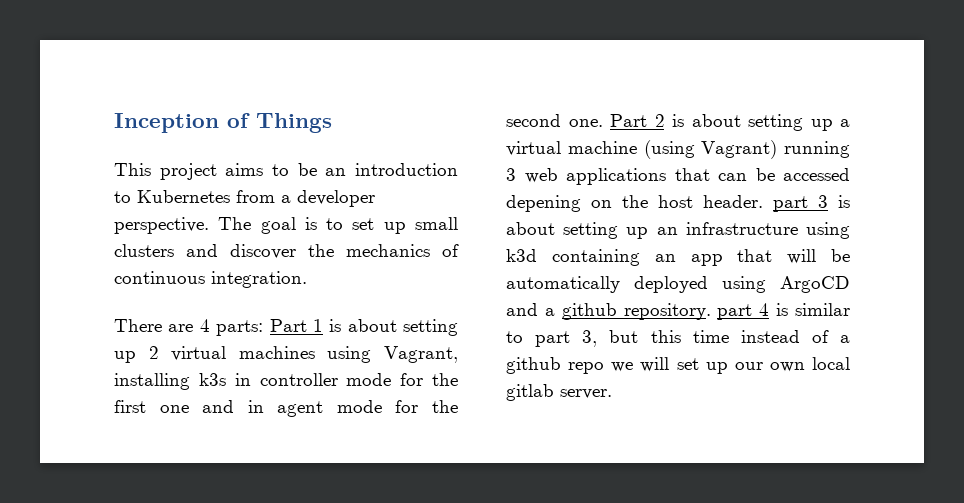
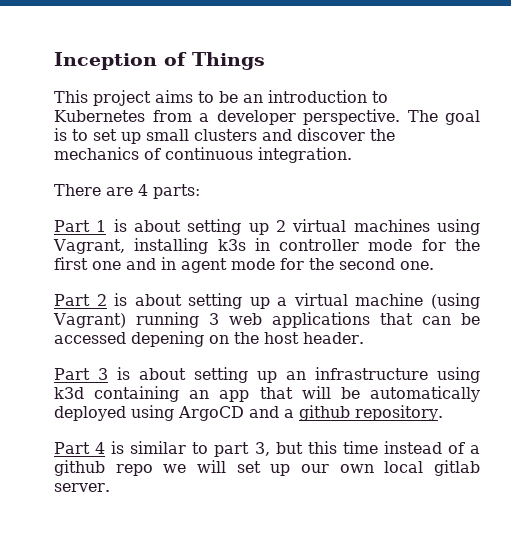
- There are 4 parts: Part 1 is about setting up 2 virtual machines using Vagrant, installing k3s in controller mode for the first one and in agent mode for the second one. Part 2 is about setting up a virtual machine (using Vagrant) running 3 web applications that can be accessed depening on the host header. part 3 is about setting up an infrastructure using k3d containing an app that will be automatically deployed using ArgoCD and a github repository. part 4 is similar to part 3, but this time instead of a github repo we will set up our own local gitlab server.
+ There are 4 parts:
+ Part 1 is about setting up 2 virtual machines using Vagrant, installing k3s in controller mode for the first one and in agent mode for the second one.
+ Part 2 is about setting up a virtual machine (using Vagrant) running 3 web applications that can be accessed depening on the host header.
+ Part 3 is about setting up an infrastructure using k3d containing an app that will be automatically deployed using ArgoCD and a github repository.
+ Part 4 is similar to part 3, but this time instead of a github repo we will set up our own local gitlab server.

